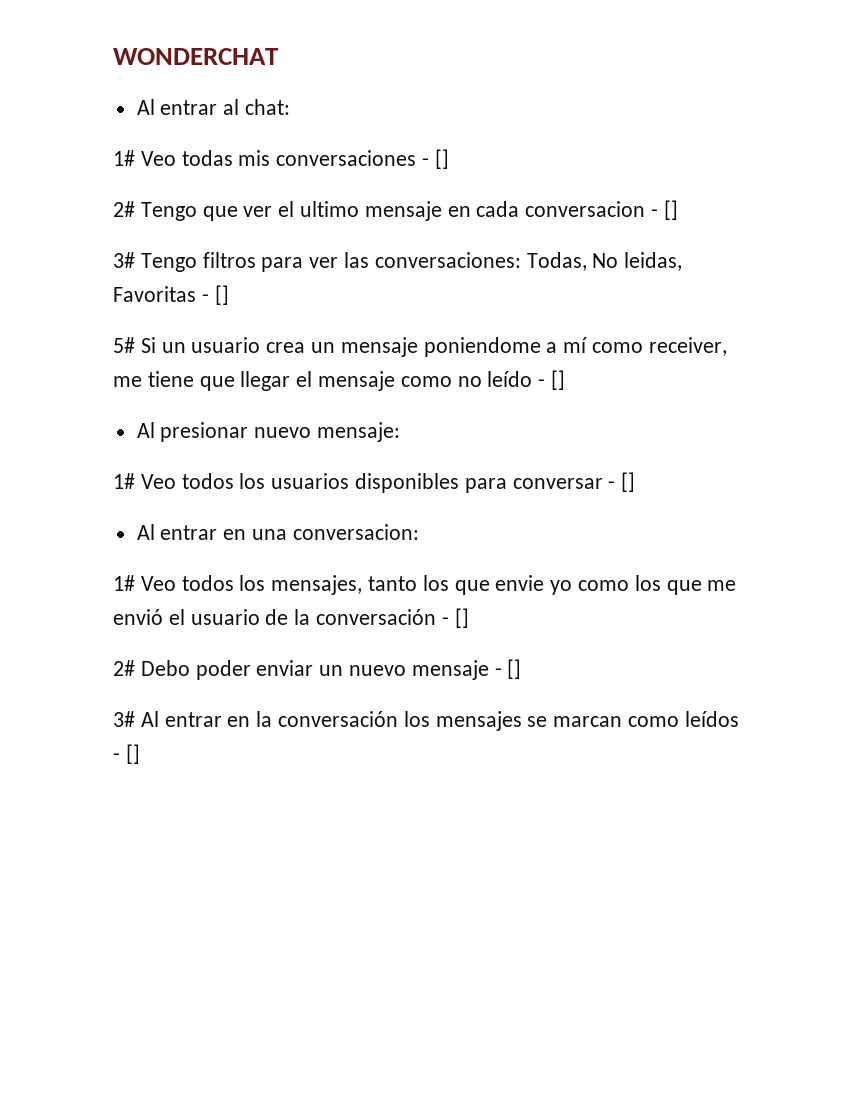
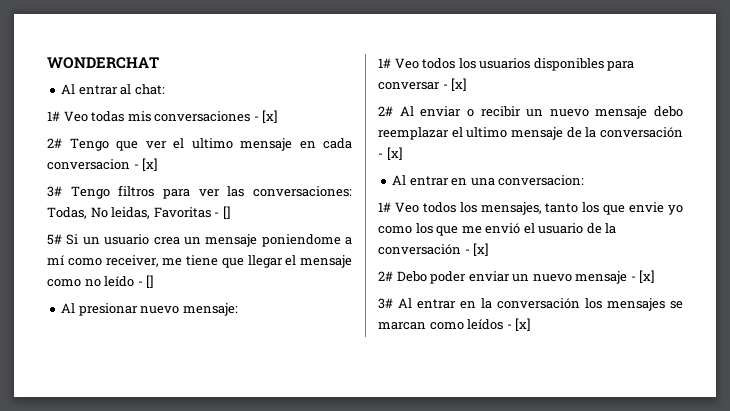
- 1# Veo todas mis conversaciones - []
+ 1# Veo todas mis conversaciones - [x]
- 2# Tengo que ver el ultimo mensaje en cada conversacion - []
+ 2# Tengo que ver el ultimo mensaje en cada conversacion - [x]
- 1# Veo todos los usuarios disponibles para conversar - []
+ 1# Veo todos los usuarios disponibles para conversar - [x]
+ 2# Al enviar o recibir un nuevo mensaje debo reemplazar el ultimo mensaje de la conversación - [x]
- 1# Veo todos los mensajes, tanto los que envie yo como los que me envió el usuario de la conversación - []
+ 1# Veo todos los mensajes, tanto los que envie yo como los que me envió el usuario de la conversación - [x]
- 2# Debo poder enviar un nuevo mensaje - []
+ 2# Debo poder enviar un nuevo mensaje - [x]
- 3# Al entrar en la conversación los mensajes se marcan como leídos - []
+ 3# Al entrar en la conversación los mensajes se marcan como leídos - [x]

